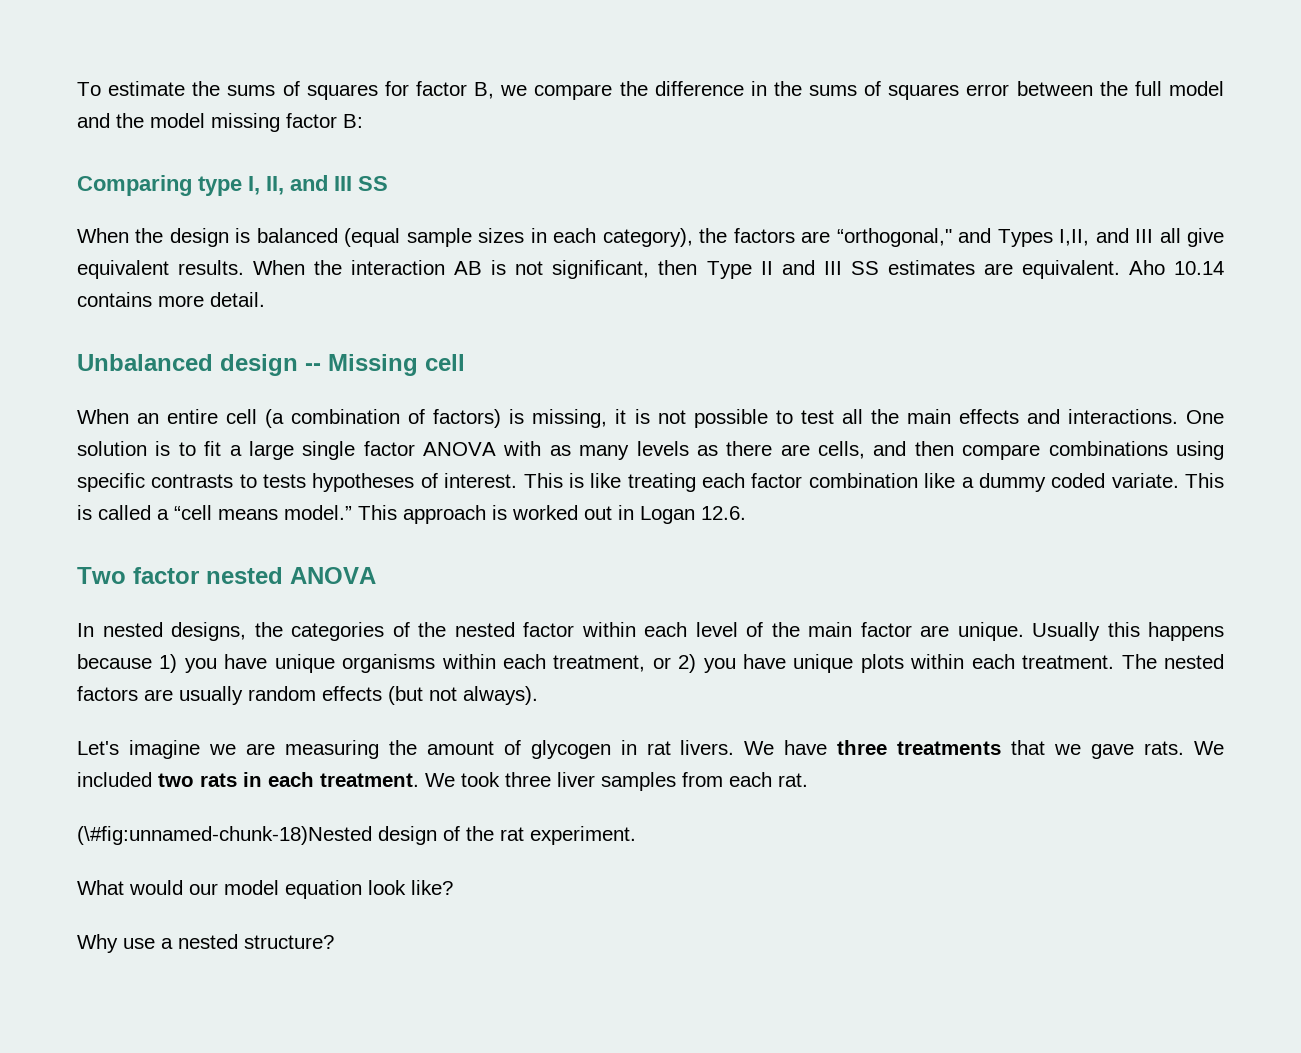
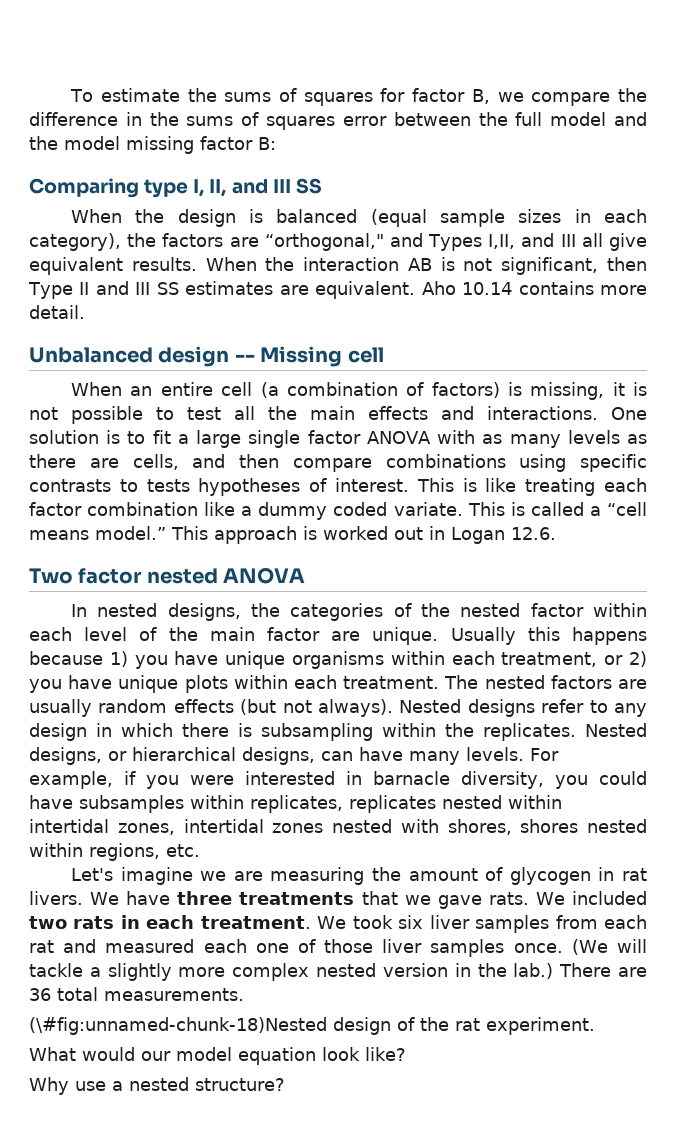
+ Nested designs refer to any design in which there is subsampling within the replicates. Nested designs, or hierarchical designs, can have many levels. For example, if you were interested in barnacle diversity, you could have subsamples within replicates, replicates nested within intertidal zones, intertidal zones nested with shores, shores nested within regions, etc.
- We took three liver samples from each rat.
+ We took six liver samples from each rat and measured each one of those liver samples once. (We will tackle a slightly more complex nested version in the lab.) There are 36 total measurements.

